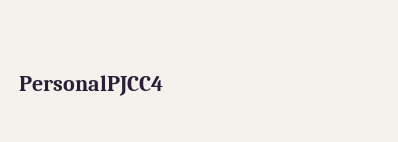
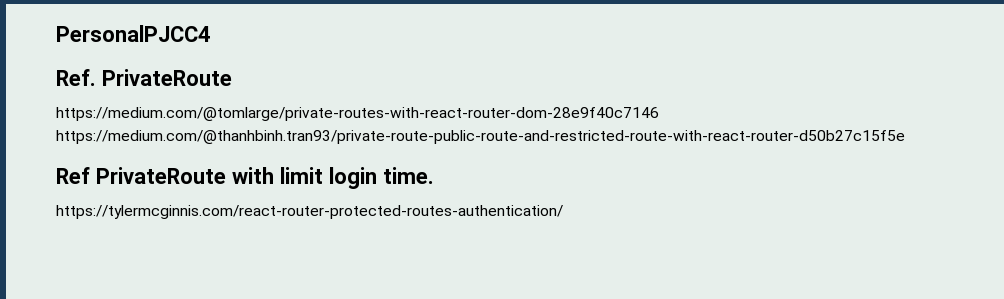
+ Ref. PrivateRoute
+ https://medium.com/@tomlarge/private-routes-with-react-router-dom-28e9f40c7146 https://medium.com/@thanhbinh.tran93/private-route-public-route-and-restricted-route-with-react-router-d50b27c15f5e
+ Ref PrivateRoute with limit login time.
+ https://tylermcginnis.com/react-router-protected-routes-authentication/

